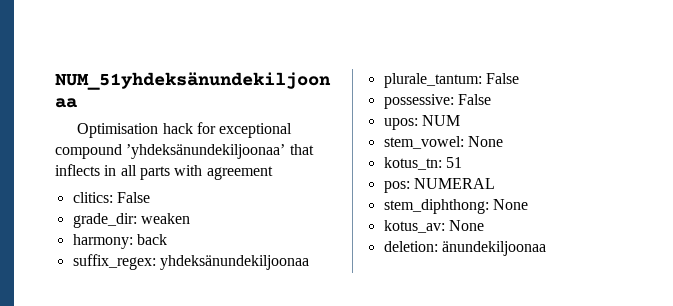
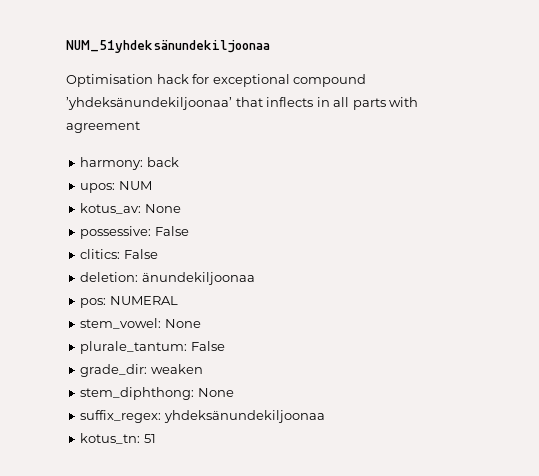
+ harmony: back
+ upos: NUM
+ kotus_av: None
+ possessive: False
  clitics: False
+ deletion: änundekiljoonaa
+ pos: NUMERAL
+ stem_vowel: None
+ plurale_tantum: False
- harmony: back
+ stem_diphthong: None
- plurale_tantum: False
- possessive: False
- upos: NUM
- stem_vowel: None
  kotus_tn: 51
- pos: NUMERAL
- stem_diphthong: None
- kotus_av: None
- deletion: änundekiljoonaa

